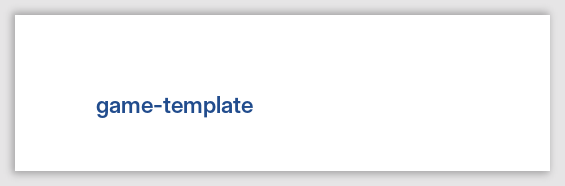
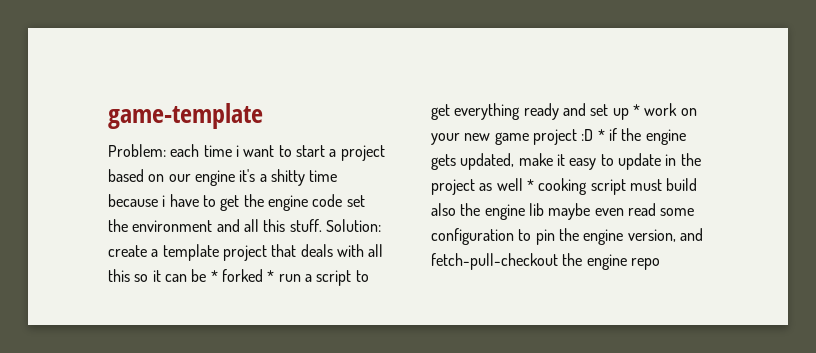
+ Problem: each time i want to start a project based on our engine it's a shitty time because i have to get the engine code set the environment and all this stuff. Solution: create a template project that deals with all this so it can be * forked * run a script to get everything ready and set up * work on your new game project :D * if the engine gets updated, make it easy to update in the project as well * cooking script must build also the engine lib maybe even read some configuration to pin the engine version, and fetch-pull-checkout the engine repo

